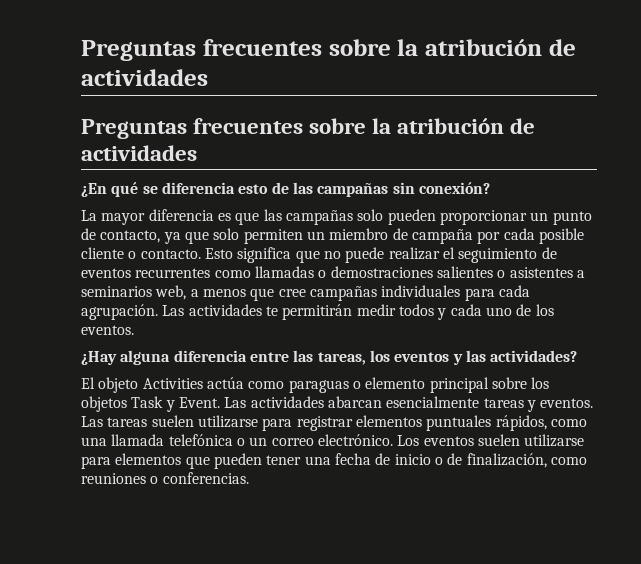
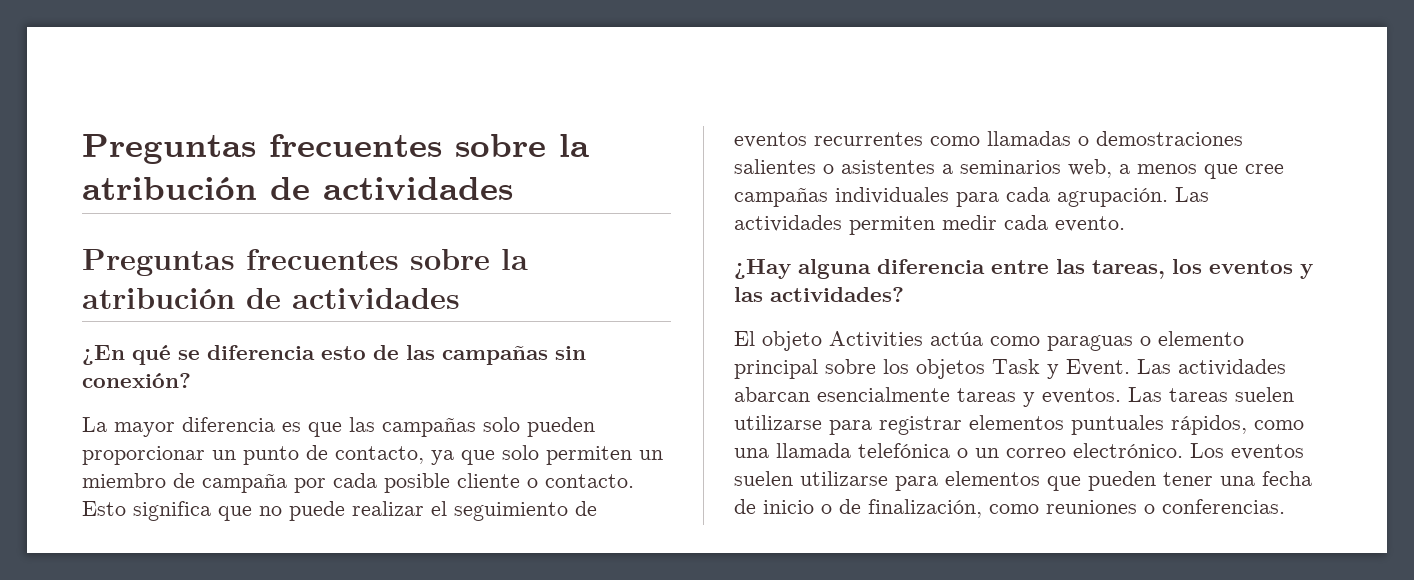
- Las actividades te permitirán medir todos y cada uno de los eventos.
+ Las actividades permiten medir cada evento.

